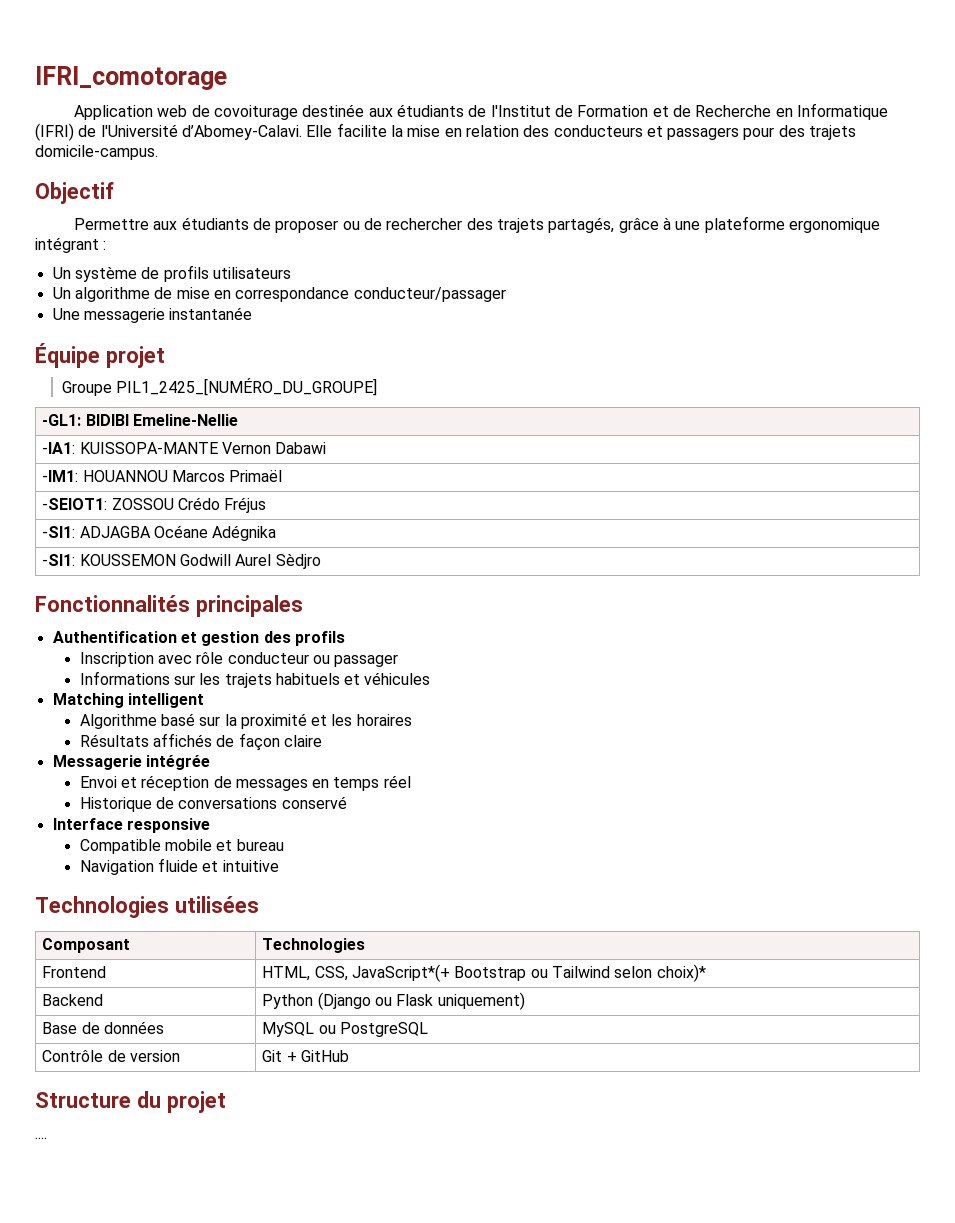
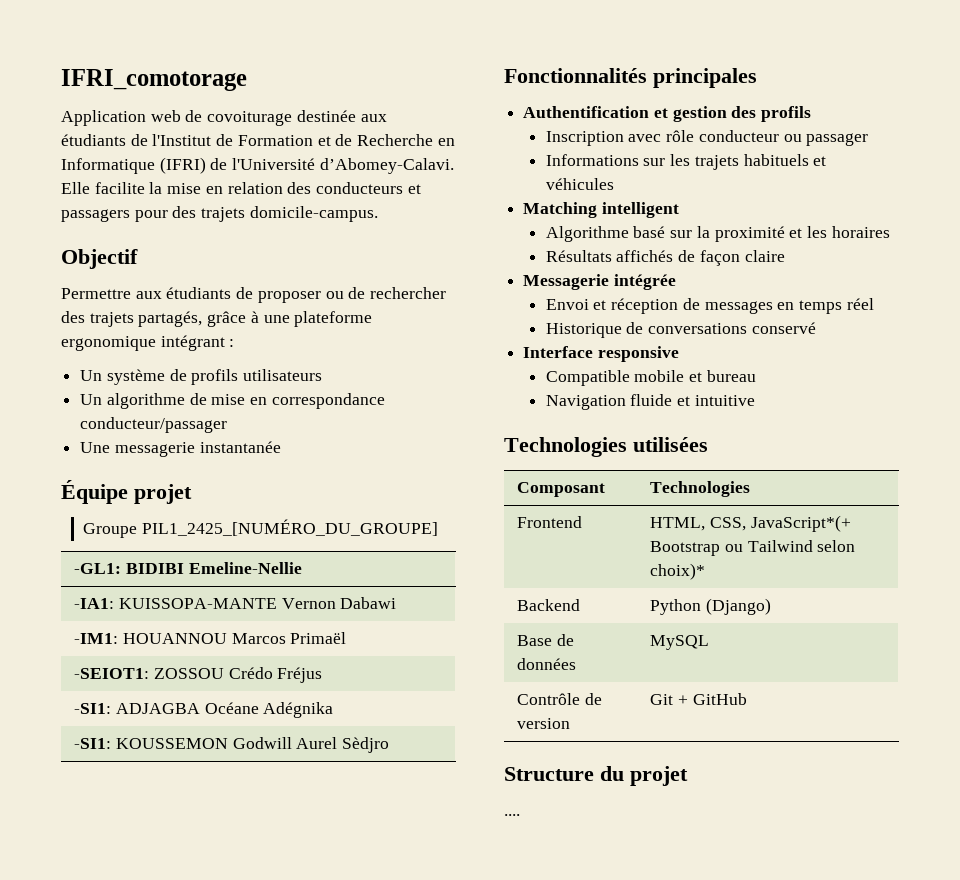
- Backend | Python (Django ou Flask uniquement)
+ Backend | Python (Django)
- Base de données | MySQL ou PostgreSQL
+ Base de données | MySQL

